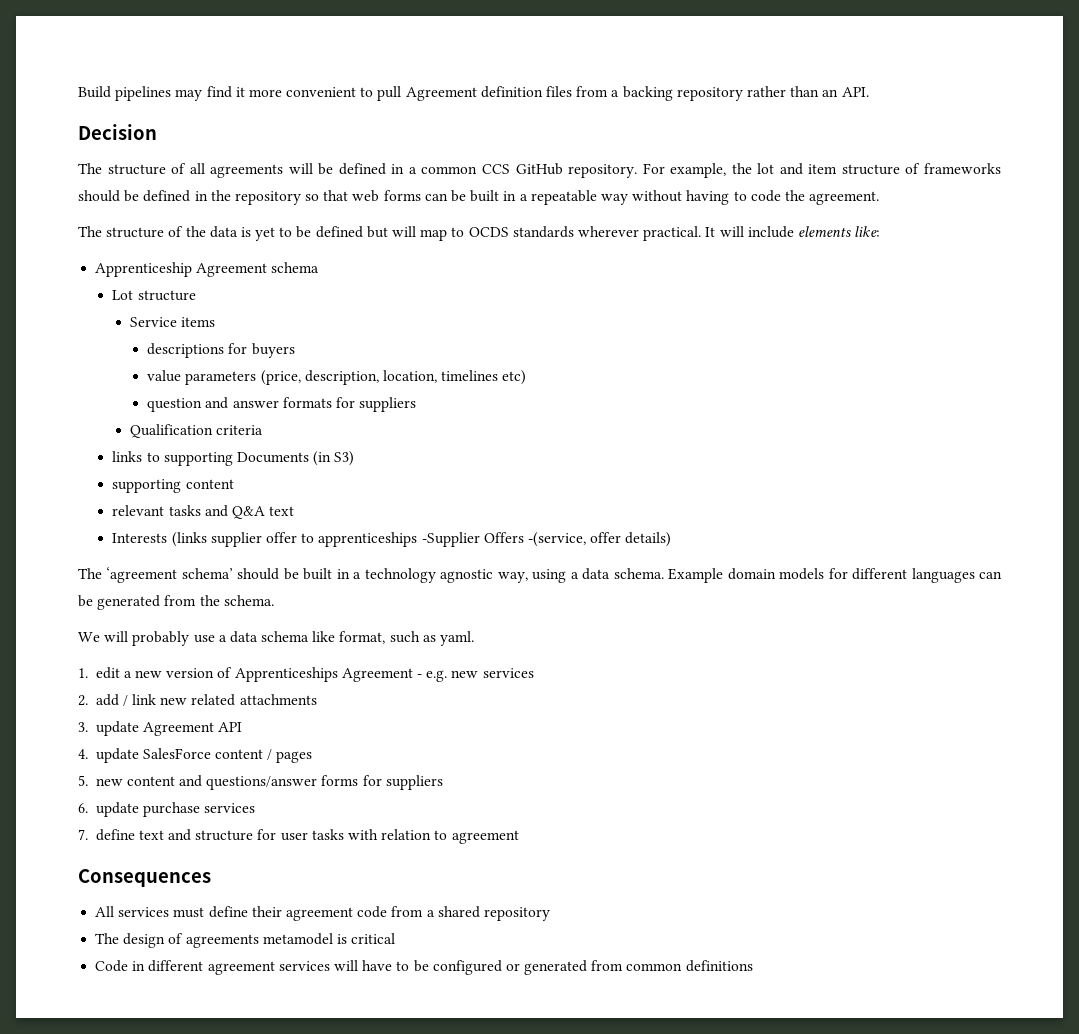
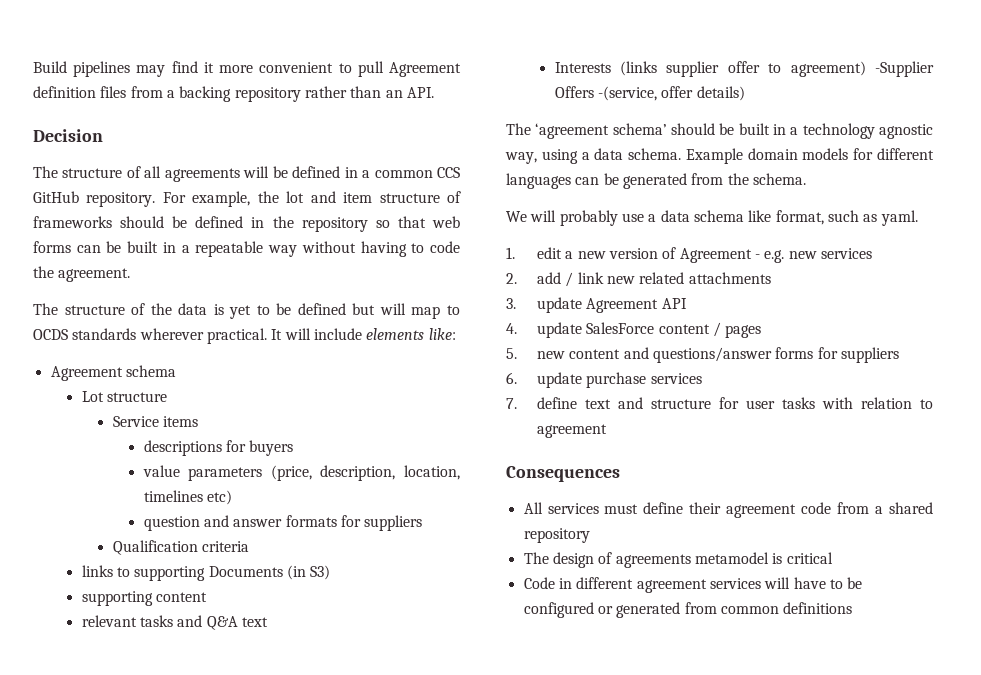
- Apprenticeship Agreement schema
+ Agreement schema
- Interests (links supplier offer to apprenticeships -Supplier Offers -(service, offer details)
+ Interests (links supplier offer to agreement) -Supplier Offers -(service, offer details)
- 1. edit a new version of Apprenticeships Agreement - e.g. new services
+ 1. edit a new version of Agreement - e.g. new services

